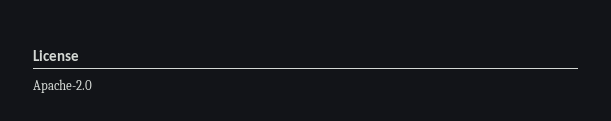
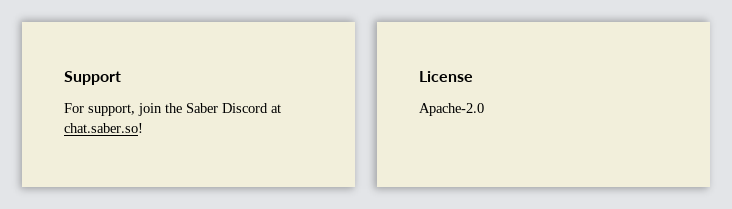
+ Support
+ For support, join the Saber Discord at chat.saber.so!

